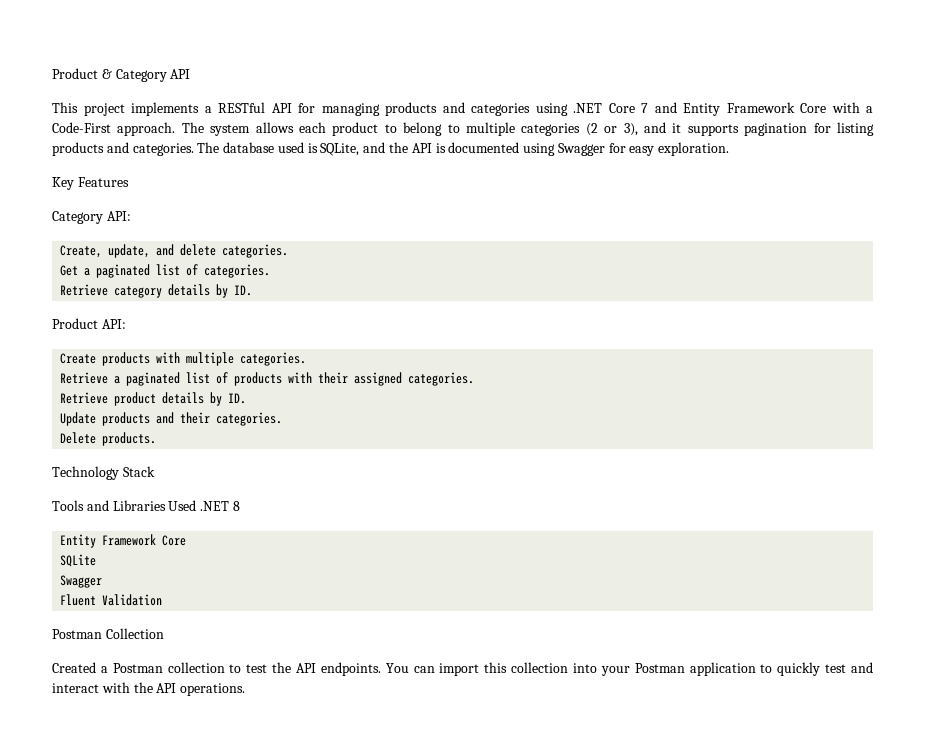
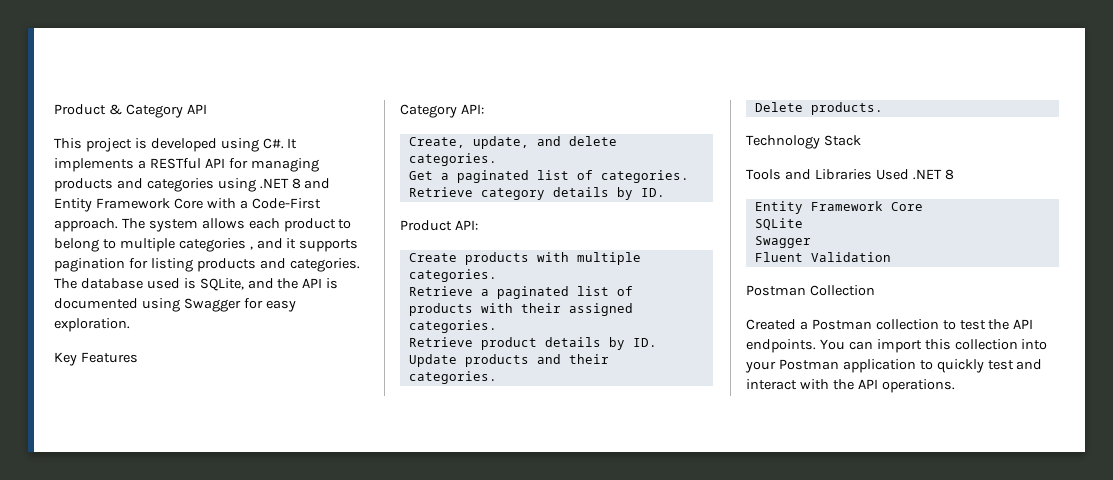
- This project implements a RESTful API for managing products and categories using .NET Core 7 and Entity Framework Core with a Code-First approach.
+ This project is developed using C#. It implements a RESTful API for managing products and categories using .NET 8 and Entity Framework Core with a Code-First approach.
- The system allows each product to belong to multiple categories (2 or 3), and it supports pagination for listing products and categories.
+ The system allows each product to belong to multiple categories , and it supports pagination for listing products and categories.

